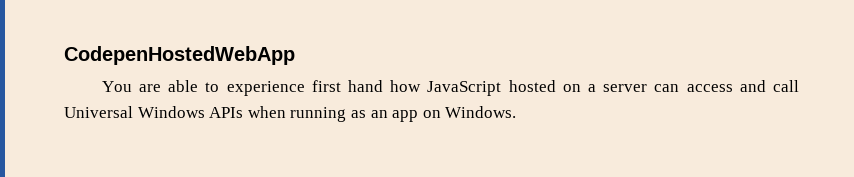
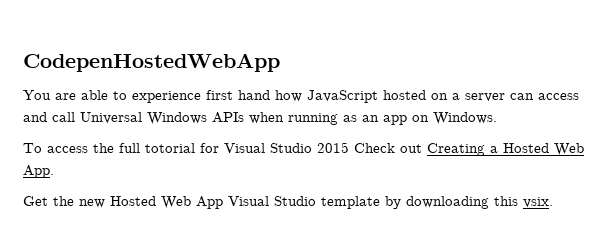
+ To access the full totorial for Visual Studio 2015 Check out Creating a Hosted Web App.
+ Get the new Hosted Web App Visual Studio template by downloading this vsix.

